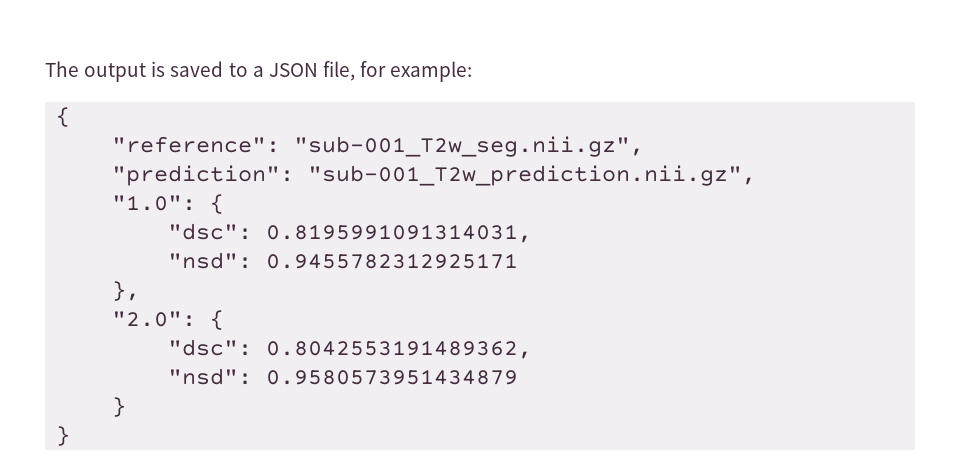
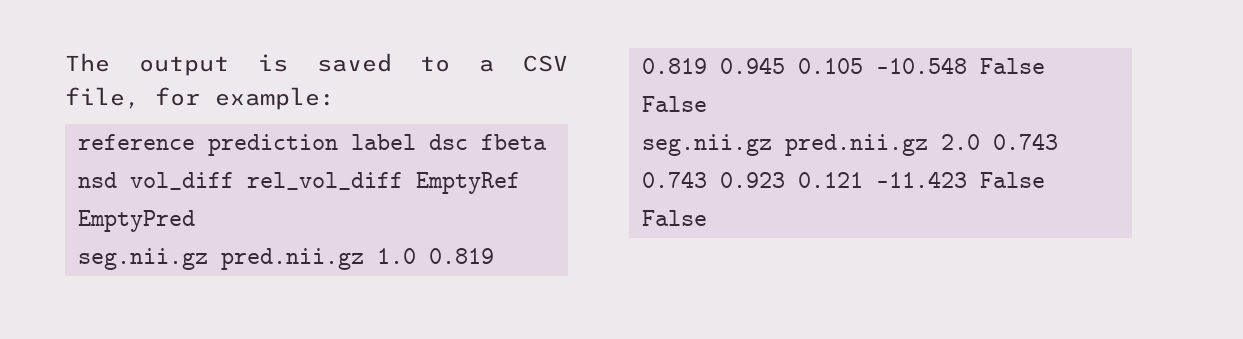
- The output is saved to a JSON file, for example:
- {
- "reference": "sub-001_T2w_seg.nii.gz",
- "prediction": "sub-001_T2w_prediction.nii.gz",
- "1.0": {
- "dsc": 0.8195991091314031,
- "nsd": 0.9455782312925171
- },
- "2.0": {
- "dsc": 0.8042553191489362,
- "nsd": 0.9580573951434879
- }
- }
+ The output is saved to a CSV file, for example:
+ reference prediction label dsc fbeta nsd vol_diff rel_vol_diff EmptyRef EmptyPred
+ seg.nii.gz pred.nii.gz 1.0 0.819 0.819 0.945 0.105 -10.548 False False
+ seg.nii.gz pred.nii.gz 2.0 0.743 0.743 0.923 0.121 -11.423 False False

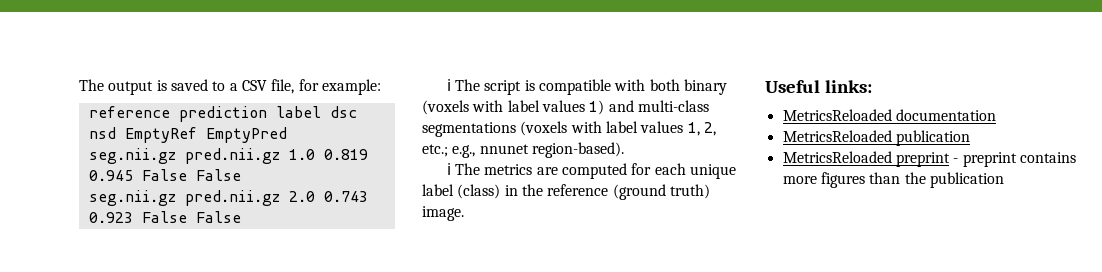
- reference prediction label dsc fbeta nsd vol_diff rel_vol_diff EmptyRef EmptyPred
+ reference prediction label dsc nsd EmptyRef EmptyPred
- seg.nii.gz pred.nii.gz 1.0 0.819 0.819 0.945 0.105 -10.548 False False
+ seg.nii.gz pred.nii.gz 1.0 0.819 0.945 False False
- seg.nii.gz pred.nii.gz 2.0 0.743 0.743 0.923 0.121 -11.423 False False
+ seg.nii.gz pred.nii.gz 2.0 0.743 0.923 False False
+ ℹ The script is compatible with both binary (voxels with label values 1) and multi-class segmentations (voxels with label values 1, 2, etc.; e.g., nnunet region-based).
+ ℹ The metrics are computed for each unique label (class) in the reference (ground truth) image.
+ Useful links:
+ MetricsReloaded documentation
+ MetricsReloaded publication
+ MetricsReloaded preprint - preprint contains more figures than the publication

